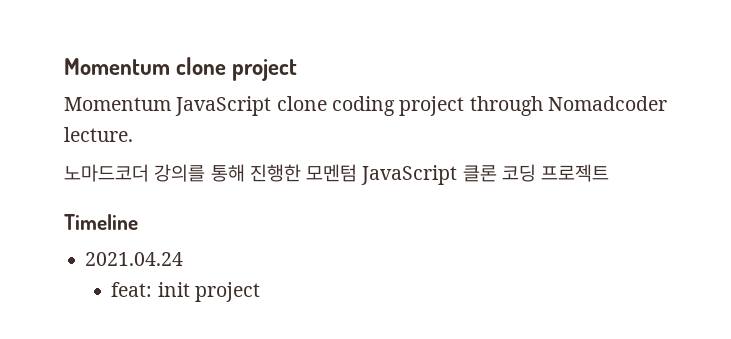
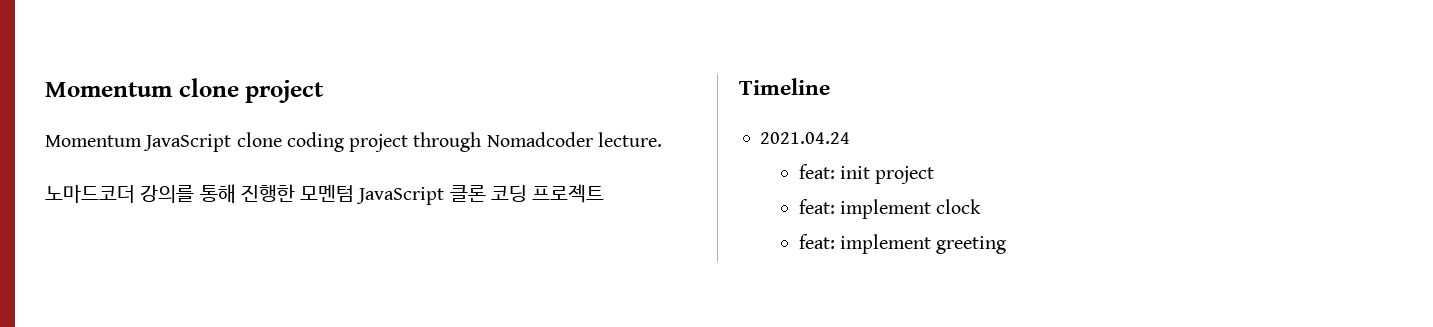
+ feat: implement clock
+ feat: implement greeting

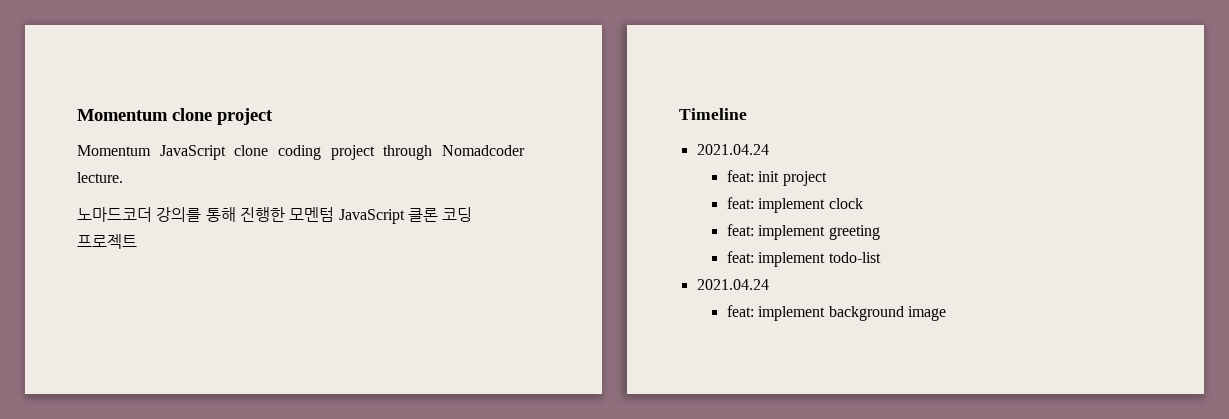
+ feat: implement todo-list
+ 2021.04.24
+ feat: implement background image

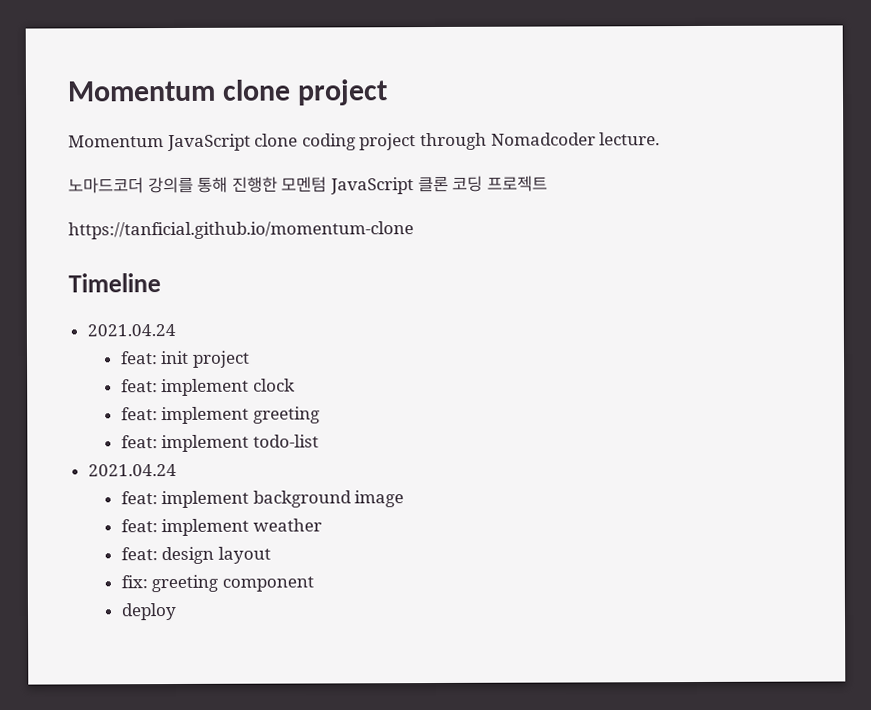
+ https://tanficial.github.io/momentum-clone
+ feat: implement weather
+ feat: design layout
+ fix: greeting component
+ deploy

